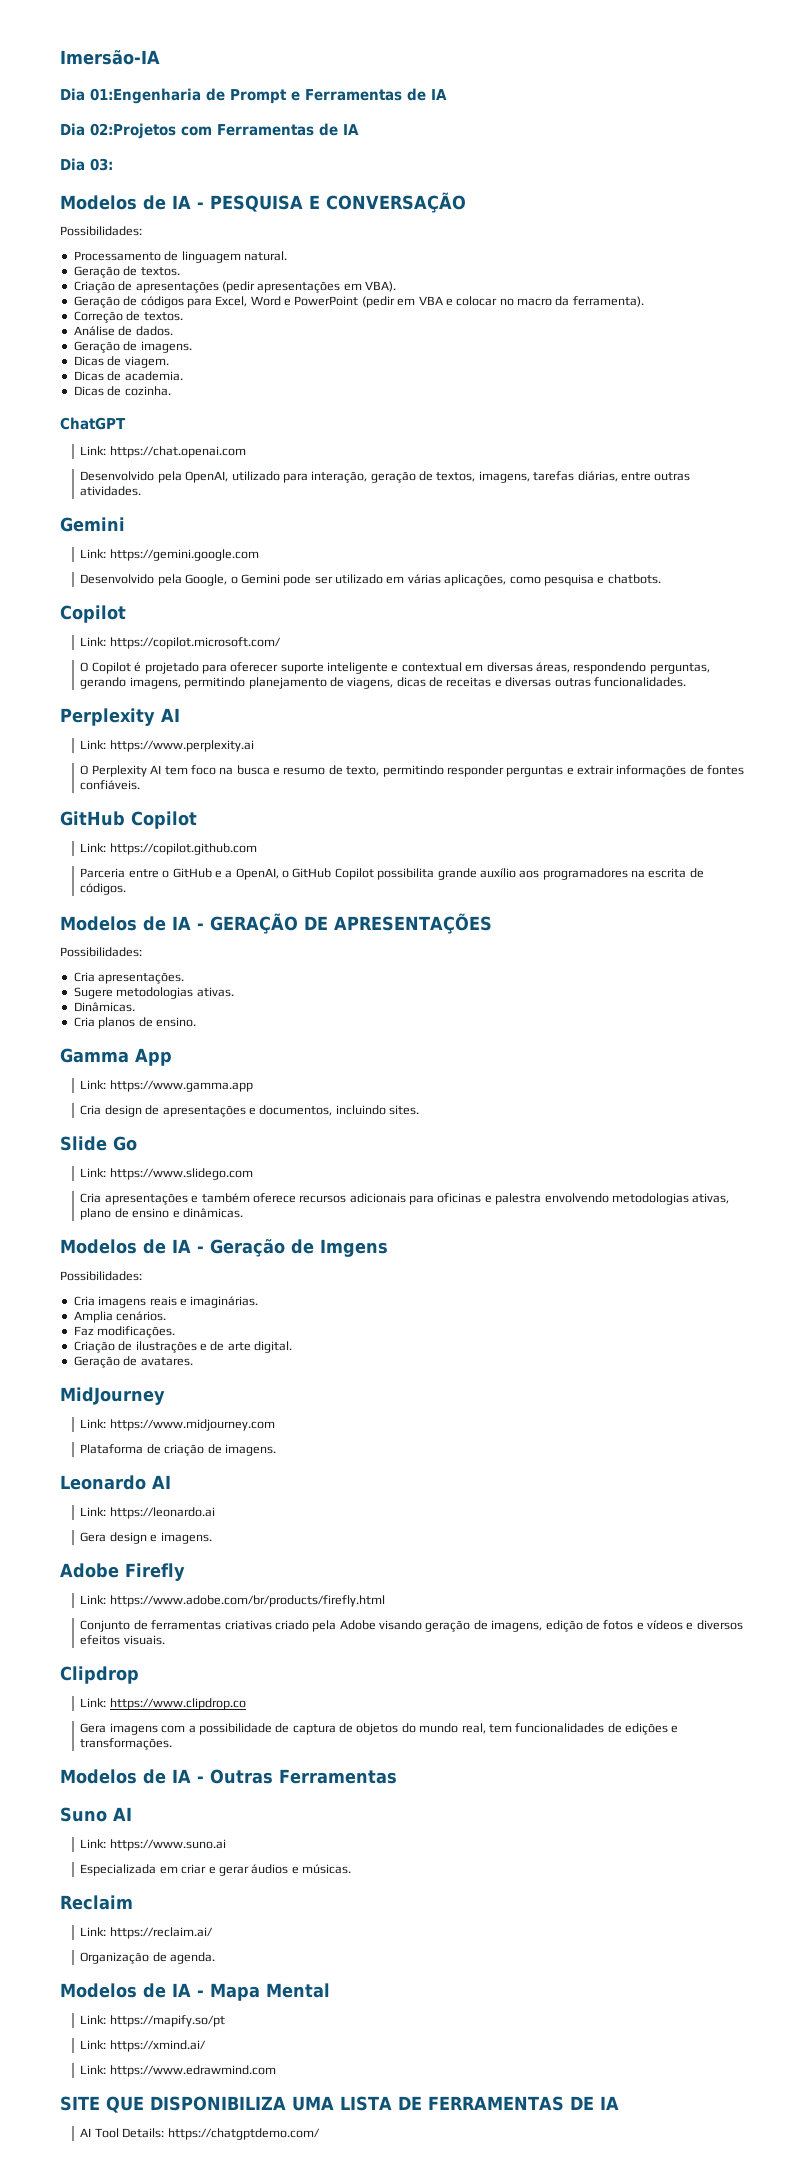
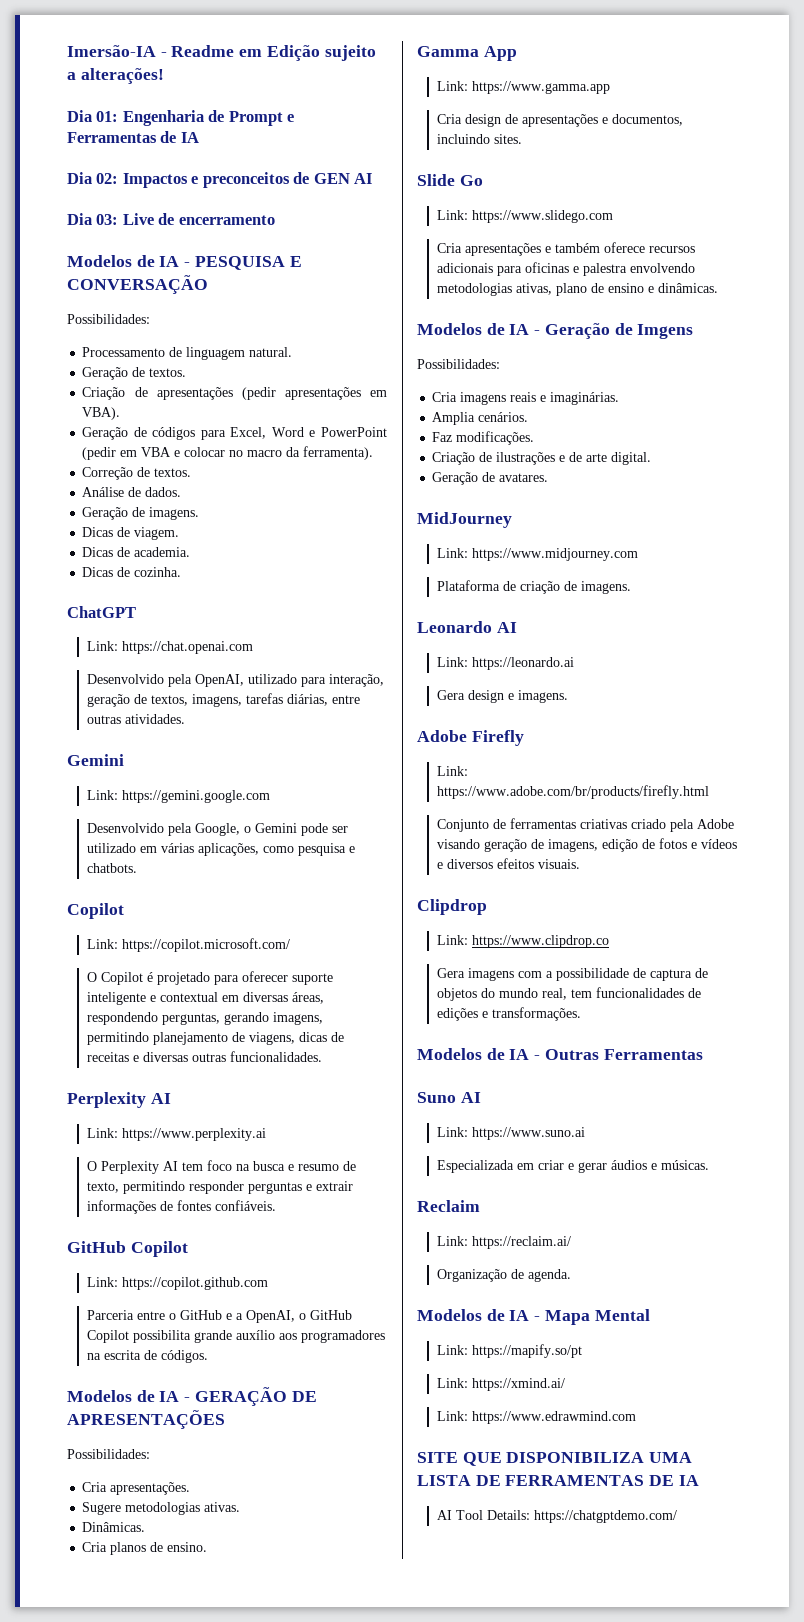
- Imersão-IA
- Dia 01:Engenharia de Prompt e Ferramentas de IA
+ Imersão-IA - Readme em Edição sujeito a alterações!
+ Dia 01: Engenharia de Prompt e Ferramentas de IA
- Dia 02:Projetos com Ferramentas de IA
+ Dia 02: Impactos e preconceitos de GEN AI
- Dia 03:
+ Dia 03: Live de encerramento

